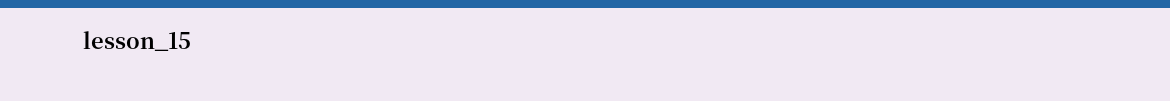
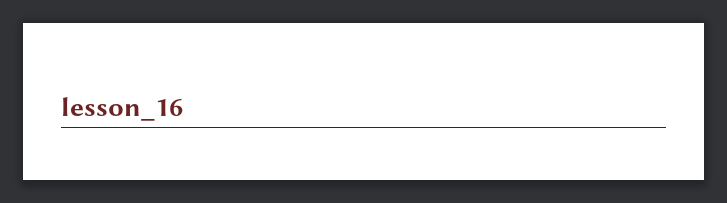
- lesson_15
+ lesson_16

